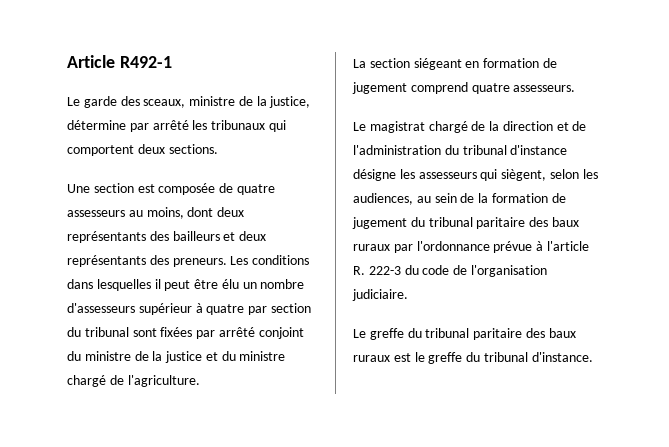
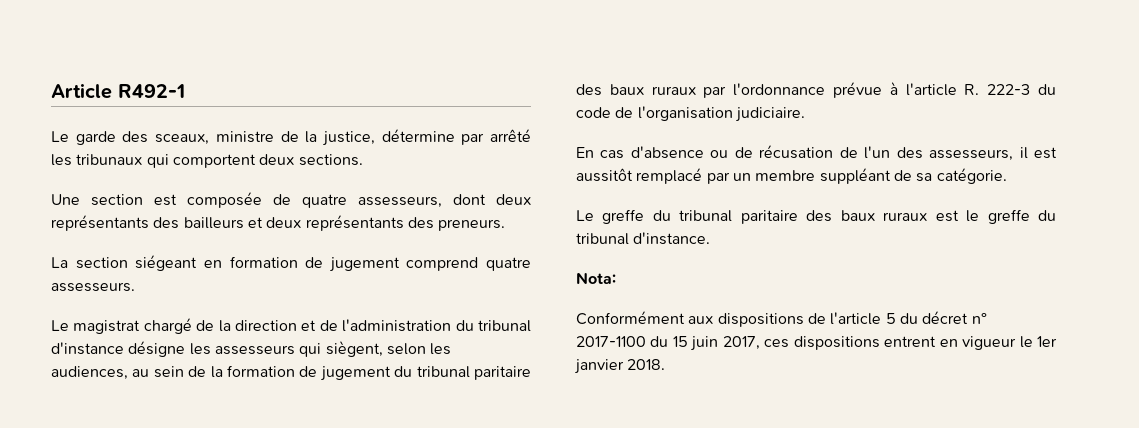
- Une section est composée de quatre assesseurs au moins, dont deux représentants des bailleurs et deux représentants des preneurs. Les conditions dans lesquelles il peut être élu un nombre d'assesseurs supérieur à quatre par section du tribunal sont fixées par arrêté conjoint du ministre de la justice et du ministre chargé de l'agriculture.
+ Une section est composée de quatre assesseurs, dont deux représentants des bailleurs et deux représentants des preneurs.
+ En cas d'absence ou de récusation de l'un des assesseurs, il est aussitôt remplacé par un membre suppléant de sa catégorie.
+ Nota:
+ Conformément aux dispositions de l'article 5 du décret n° 2017-1100 du 15 juin 2017, ces dispositions entrent en vigueur le 1er janvier 2018.

